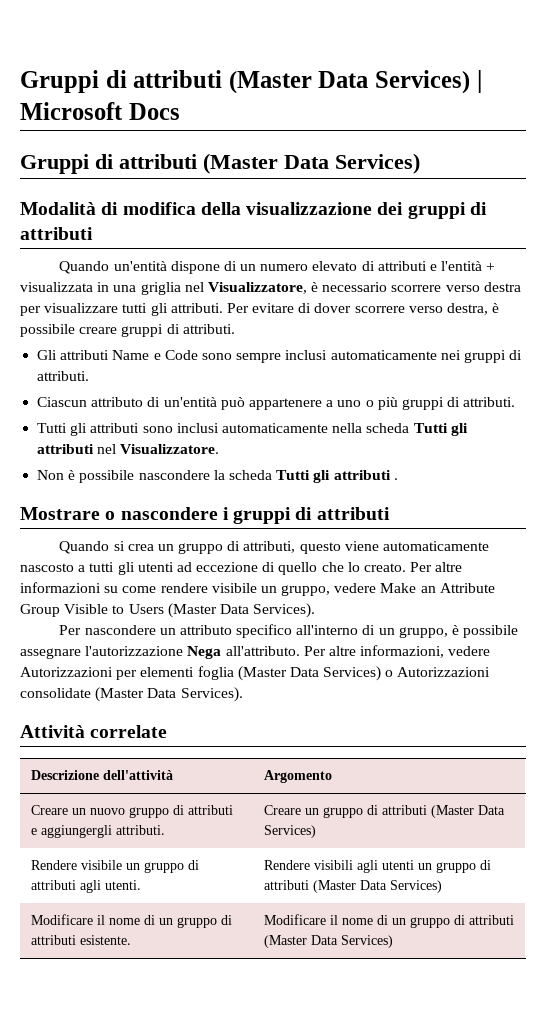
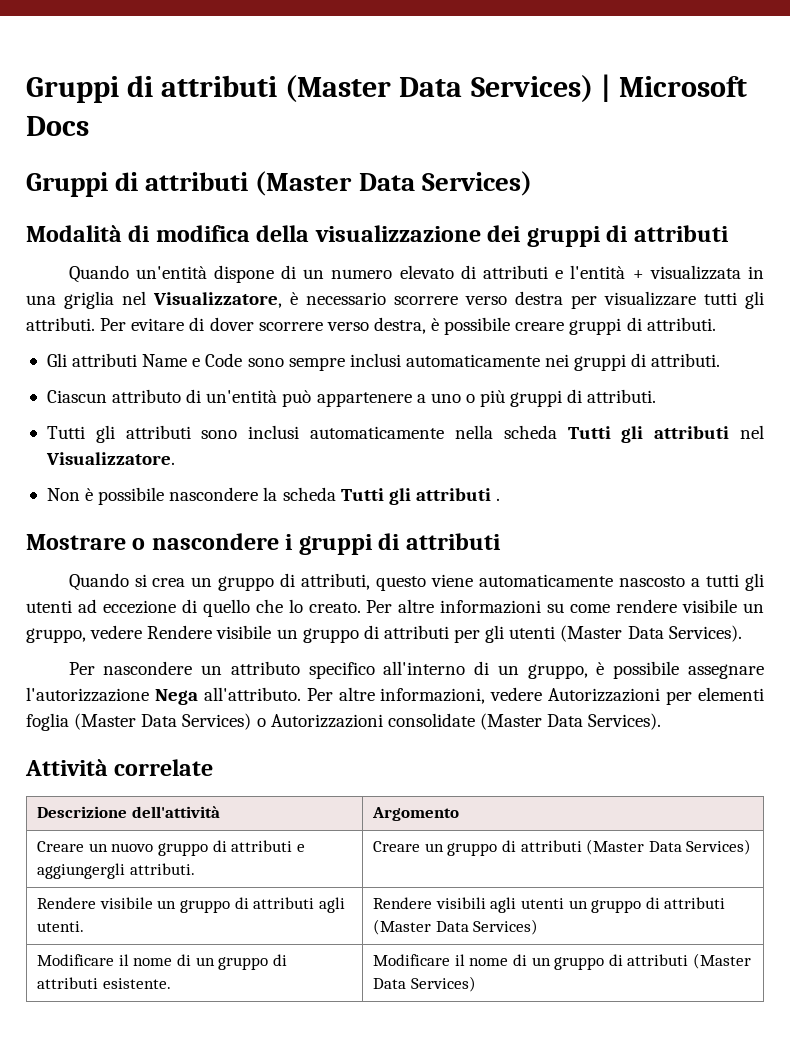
- Per altre informazioni su come rendere visibile un gruppo, vedere Make an Attribute Group Visible to Users (Master Data Services).
+ Per altre informazioni su come rendere visibile un gruppo, vedere Rendere visibile un gruppo di attributi per gli utenti (Master Data Services).

